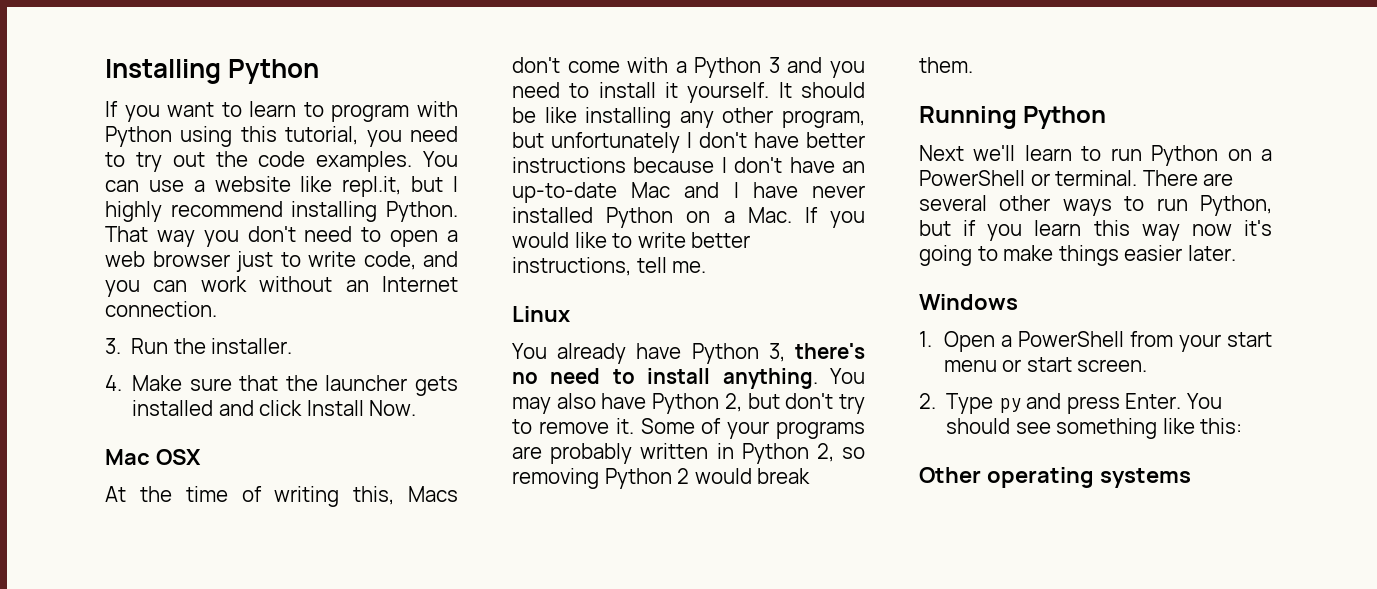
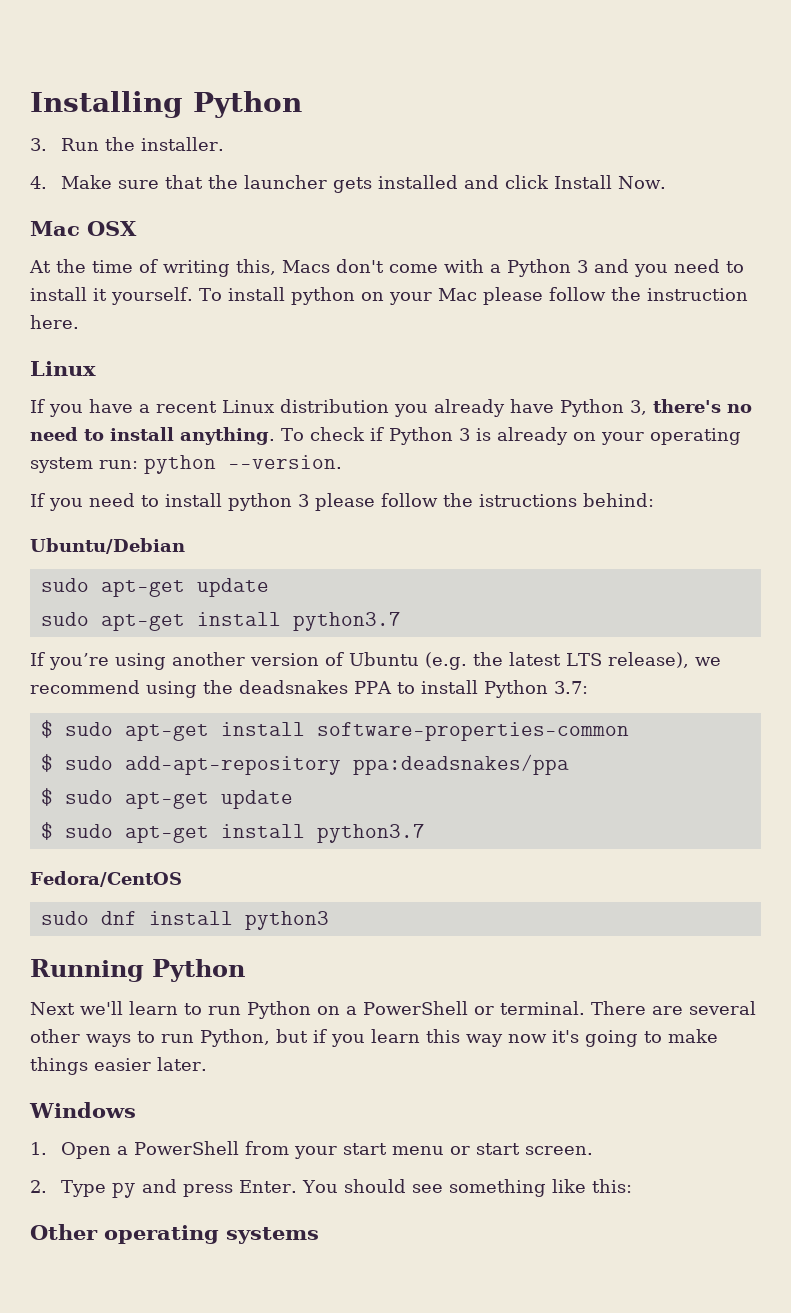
- If you want to learn to program with Python using this tutorial, you need to try out the code examples. You can use a website like repl.it, but I highly recommend installing Python. That way you don't need to open a web browser just to write code, and you can work without an Internet connection.
- It should be like installing any other program, but unfortunately I don't have better instructions because I don't have an up-to-date Mac and I have never installed Python on a Mac. If you would like to write better instructions, tell me.
+ To install python on your Mac please follow the instruction here.
  Linux
- You already have Python 3, there's no need to install anything.
+ If you have a recent Linux distribution you already have Python 3, there's no need to install anything.
- You may also have Python 2, but don't try to remove it. Some of your programs are probably written in Python 2, so removing Python 2 would break them.
+ To check if Python 3 is already on your operating system run: python --version.
+ If you need to install python 3 please follow the istructions behind:
+ Ubuntu/Debian
+ sudo apt-get update
+ sudo apt-get install python3.7
+ If you’re using another version of Ubuntu (e.g. the latest LTS release), we recommend using the deadsnakes PPA to install Python 3.7:
+ $ sudo apt-get install software-properties-common
+ $ sudo add-apt-repository ppa:deadsnakes/ppa
+ $ sudo apt-get update
+ $ sudo apt-get install python3.7
+ Fedora/CentOS
+ sudo dnf install python3

